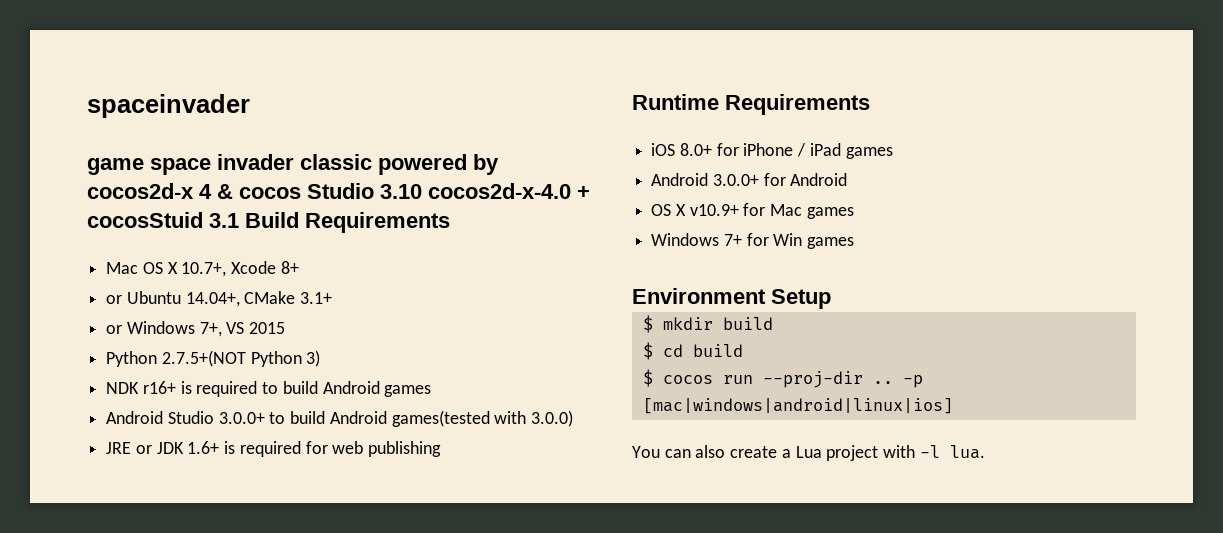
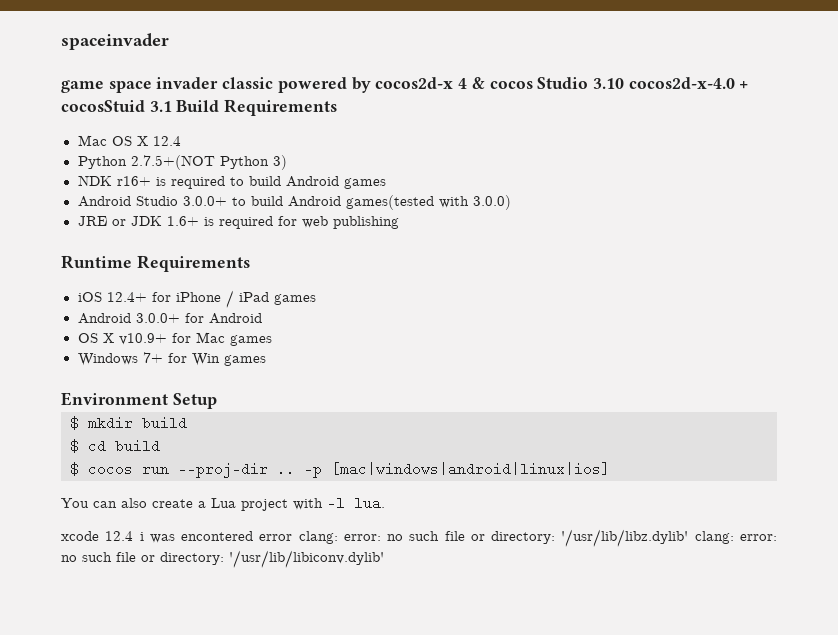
- Mac OS X 10.7+, Xcode 8+
- or Ubuntu 14.04+, CMake 3.1+
- or Windows 7+, VS 2015
+ Mac OS X 12.4
- iOS 8.0+ for iPhone / iPad games
+ iOS 12.4+ for iPhone / iPad games
+ xcode 12.4 i was encontered error clang: error: no such file or directory: '/usr/lib/libz.dylib' clang: error: no such file or directory: '/usr/lib/libiconv.dylib'

